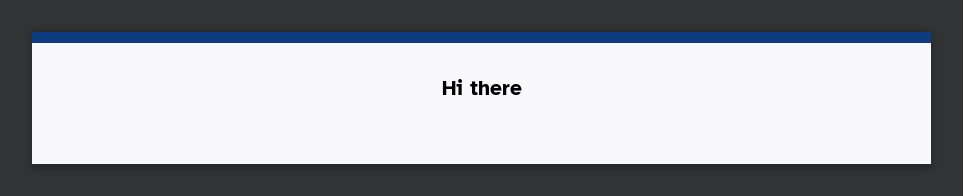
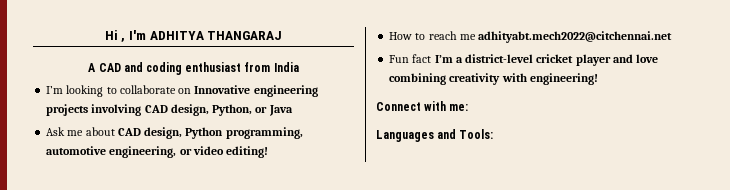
- Hi there
+ Hi , I'm ADHITYA THANGARAJ
+ A CAD and coding enthusiast from India
+ I’m looking to collaborate on Innovative engineering projects involving CAD design, Python, or Java
+ Ask me about CAD design, Python programming, automotive engineering, or video editing!
+ How to reach me adhityabt.mech2022@citchennai.net
+ Fun fact I’m a district-level cricket player and love combining creativity with engineering!
+ Connect with me:
+ Languages and Tools:

